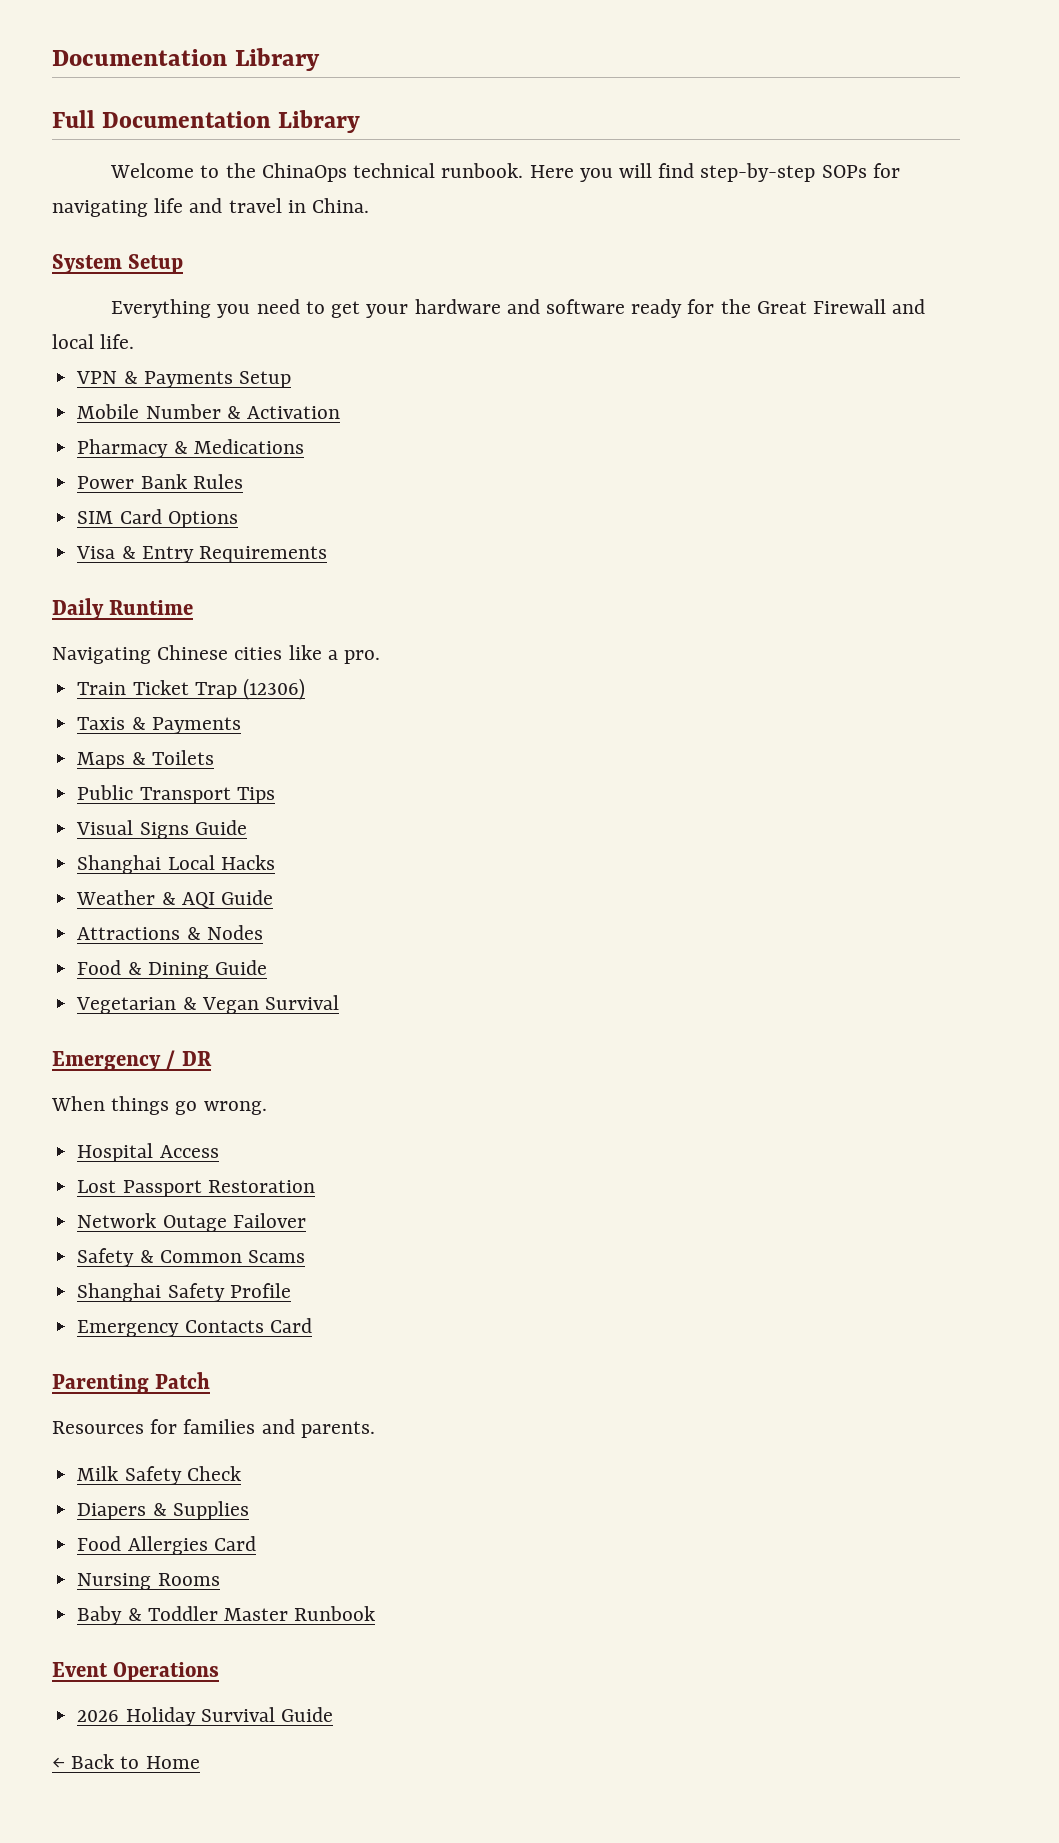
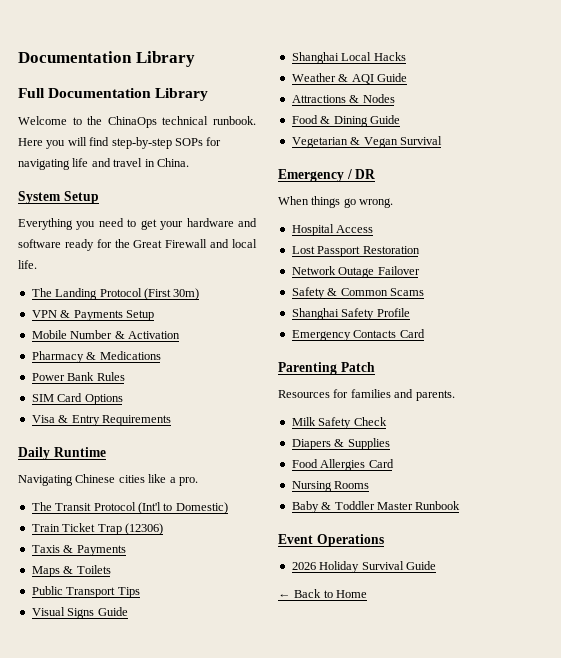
+ The Landing Protocol (First 30m)
+ The Transit Protocol (Int'l to Domestic)

